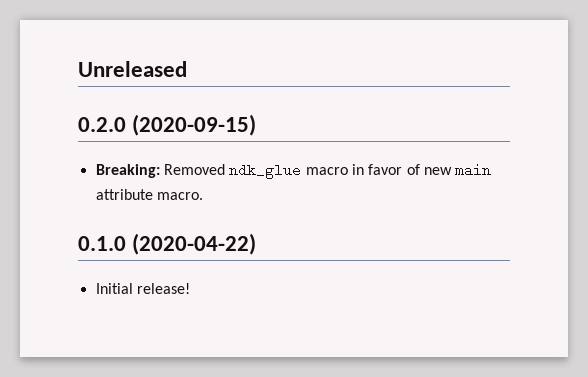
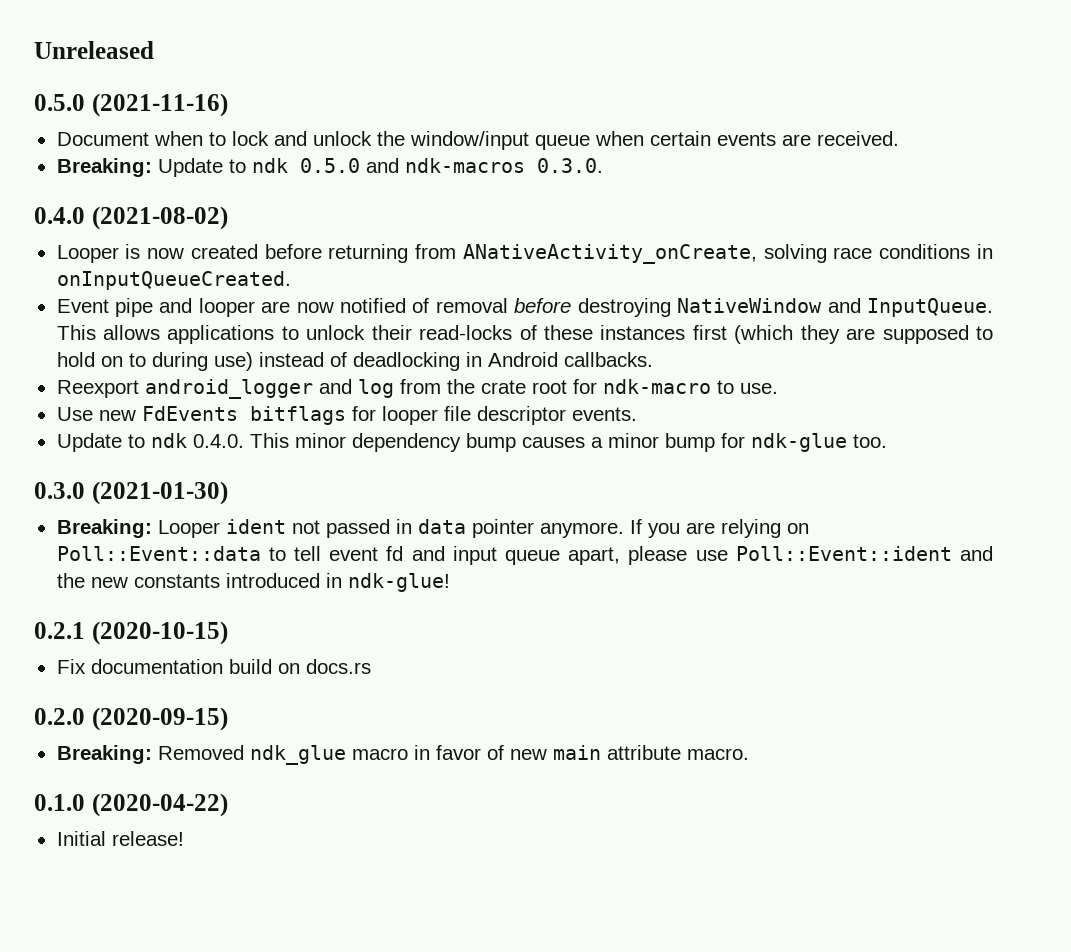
+ 0.5.0 (2021-11-16)
+ Document when to lock and unlock the window/input queue when certain events are received.
+ Breaking: Update to ndk 0.5.0 and ndk-macros 0.3.0.
+ 0.4.0 (2021-08-02)
+ Looper is now created before returning from ANativeActivity_onCreate, solving race conditions in onInputQueueCreated.
+ Event pipe and looper are now notified of removal before destroying NativeWindow and InputQueue. This allows applications to unlock their read-locks of these instances first (which they are supposed to hold on to during use) instead of deadlocking in Android callbacks.
+ Reexport android_logger and log from the crate root for ndk-macro to use.
+ Use new FdEvents bitflags for looper file descriptor events.
+ Update to ndk 0.4.0. This minor dependency bump causes a minor bump for ndk-glue too.
+ 0.3.0 (2021-01-30)
+ Breaking: Looper ident not passed in data pointer anymore. If you are relying on Poll::Event::data to tell event fd and input queue apart, please use Poll::Event::ident and the new constants introduced in ndk-glue!
+ 0.2.1 (2020-10-15)
+ Fix documentation build on docs.rs

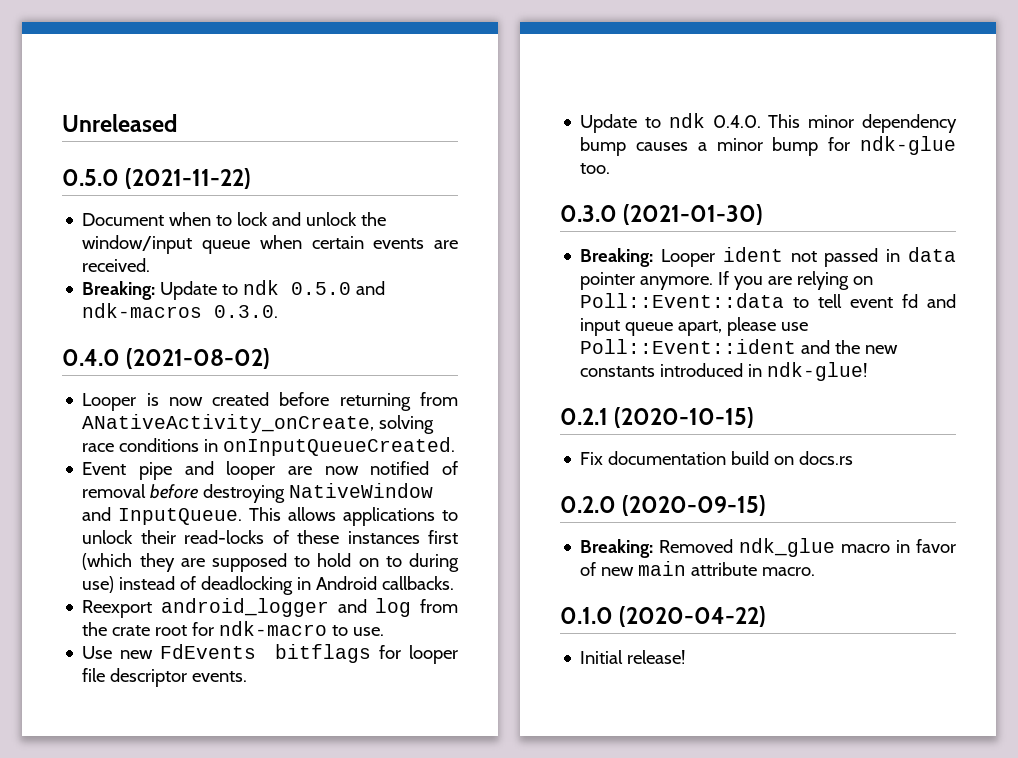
- 0.5.0 (2021-11-16)
+ 0.5.0 (2021-11-22)

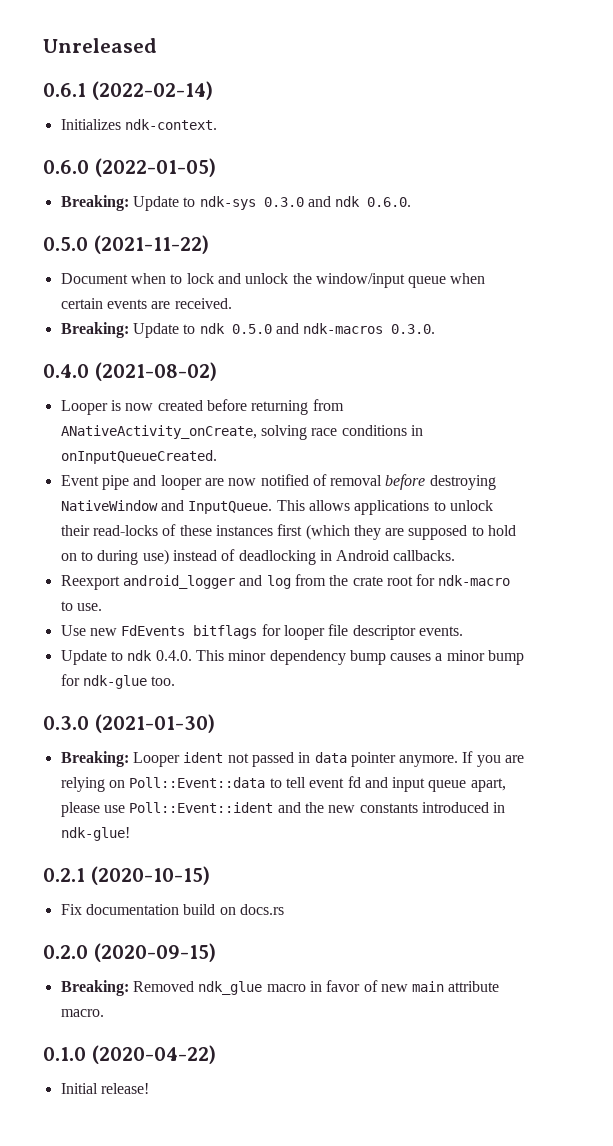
+ 0.6.1 (2022-02-14)
+ Initializes ndk-context.
+ 0.6.0 (2022-01-05)
+ Breaking: Update to ndk-sys 0.3.0 and ndk 0.6.0.

